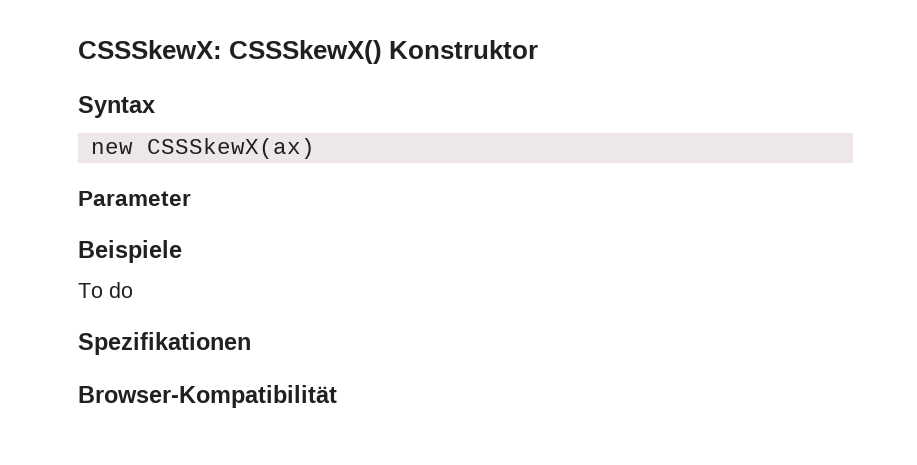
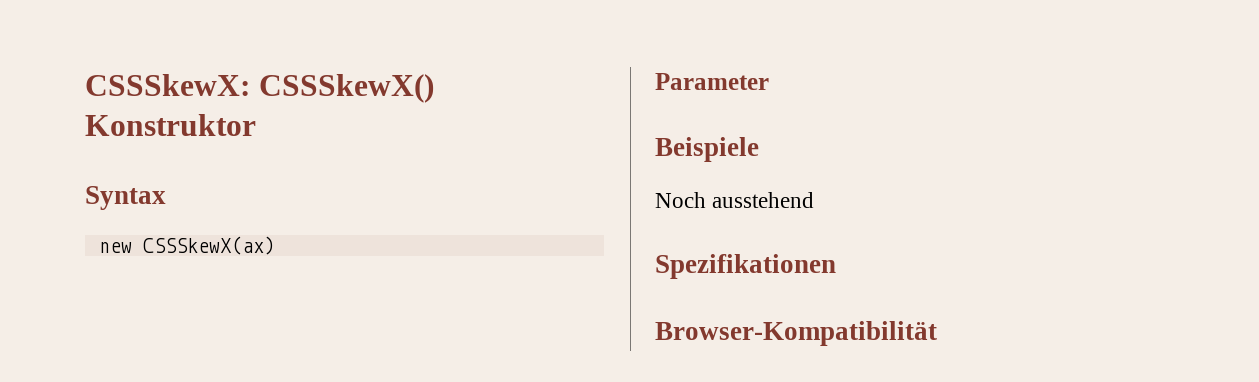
- To do
+ Noch ausstehend

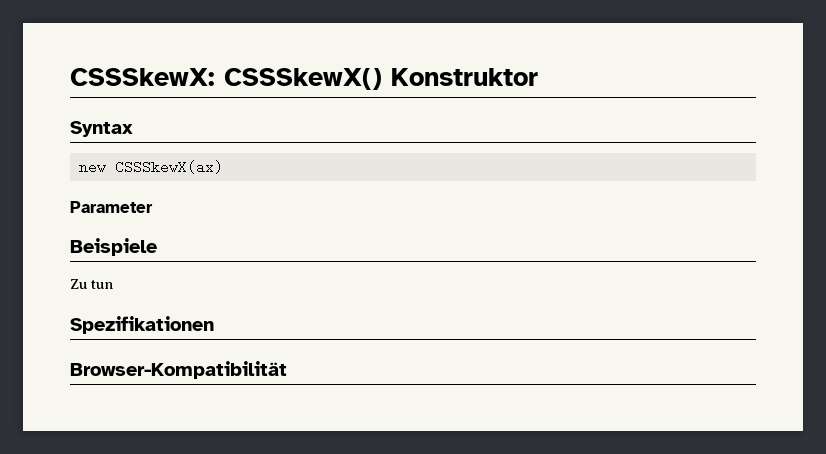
- Noch ausstehend
+ Zu tun

